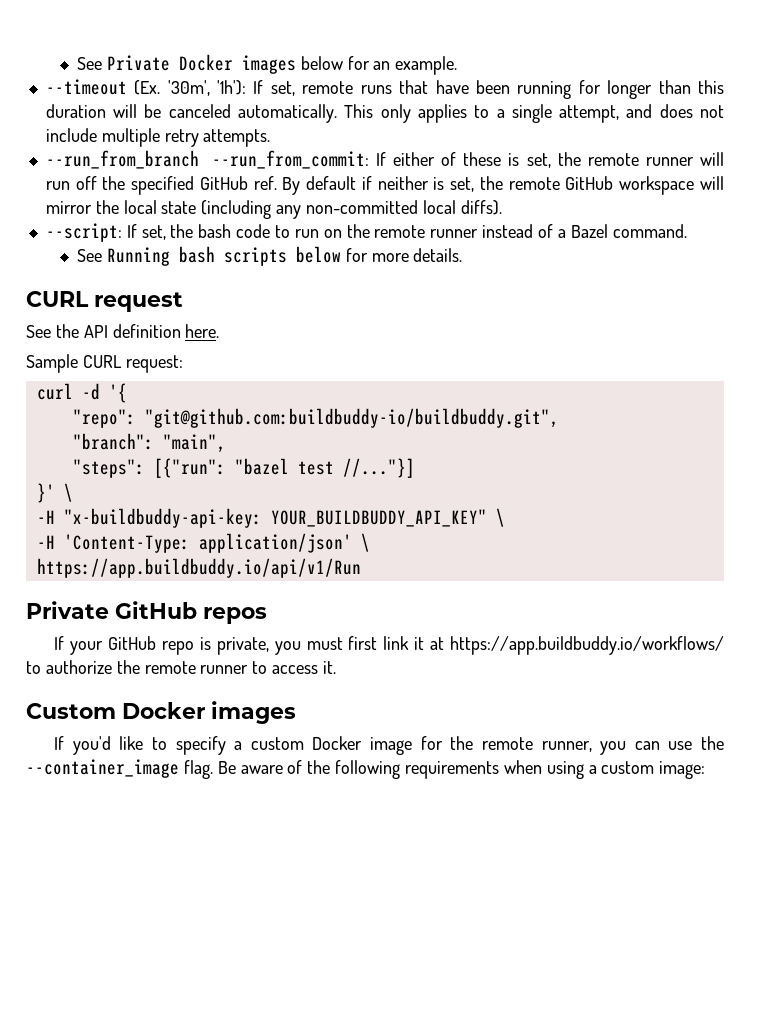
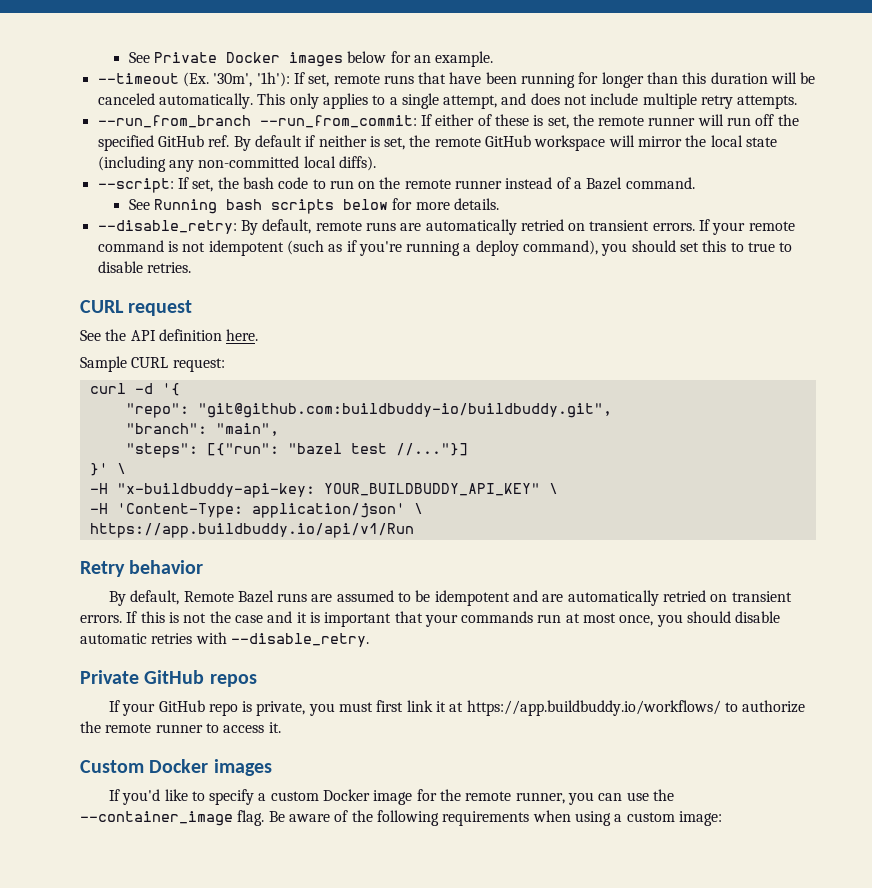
+ --disable_retry: By default, remote runs are automatically retried on transient errors. If your remote command is not idempotent (such as if you're running a deploy command), you should set this to true to disable retries.
+ Retry behavior
+ By default, Remote Bazel runs are assumed to be idempotent and are automatically retried on transient errors. If this is not the case and it is important that your commands run at most once, you should disable automatic retries with --disable_retry.

